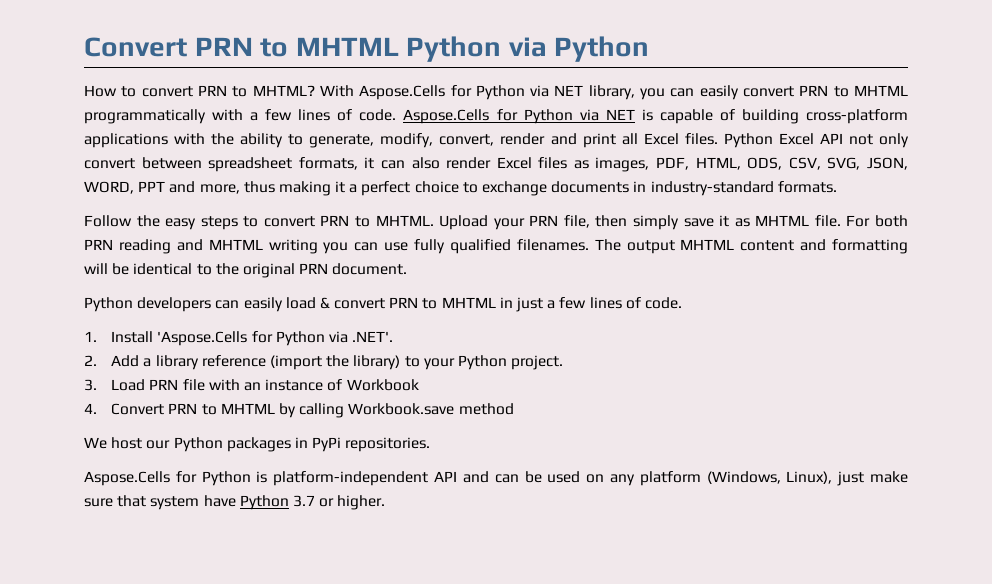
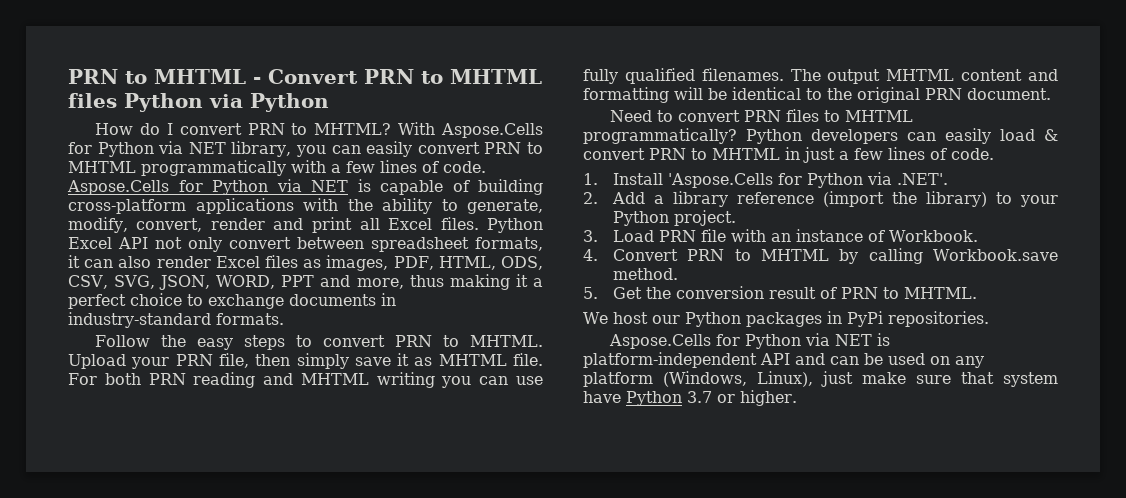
- Convert PRN to MHTML Python via Python
+ PRN to MHTML - Convert PRN to MHTML files Python via Python
- How to convert PRN to MHTML?
+ How do I convert PRN to MHTML?
+ Need to convert PRN files to MHTML programmatically?
- 3. Load PRN file with an instance of Workbook
+ 3. Load PRN file with an instance of Workbook.
- 4. Convert PRN to MHTML by calling Workbook.save method
+ 4. Convert PRN to MHTML by calling Workbook.save method.
+ 5. Get the conversion result of PRN to MHTML.
- Aspose.Cells for Python is platform-independent API and can be used on any platform (Windows, Linux), just make sure that system have Python 3.7 or higher.
+ Aspose.Cells for Python via NET is platform-independent API and can be used on any platform (Windows, Linux), just make sure that system have Python 3.7 or higher.

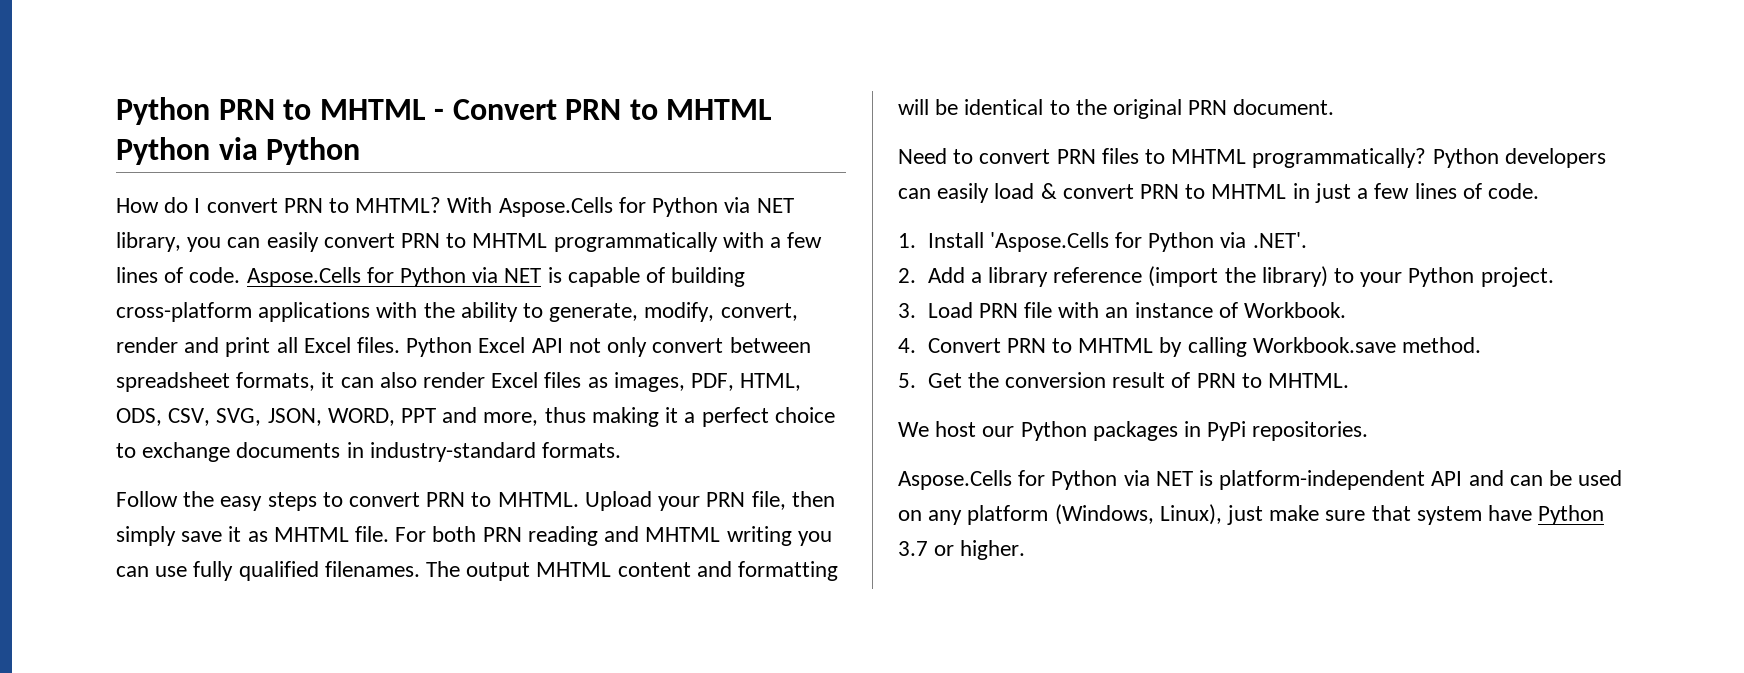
- PRN to MHTML - Convert PRN to MHTML files Python via Python
+ Python PRN to MHTML - Convert PRN to MHTML Python via Python

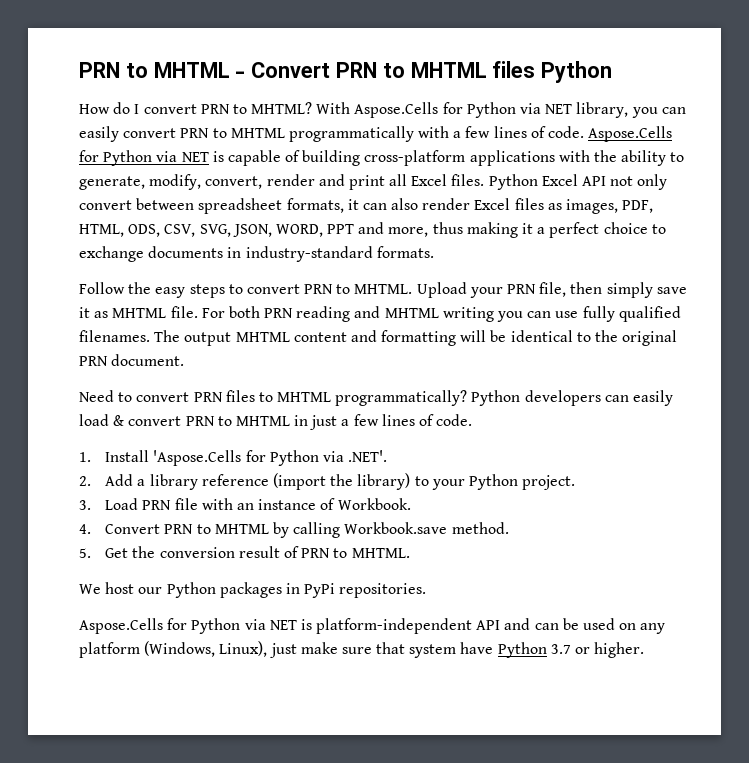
- Python PRN to MHTML - Convert PRN to MHTML Python via Python
+ PRN to MHTML - Convert PRN to MHTML files Python

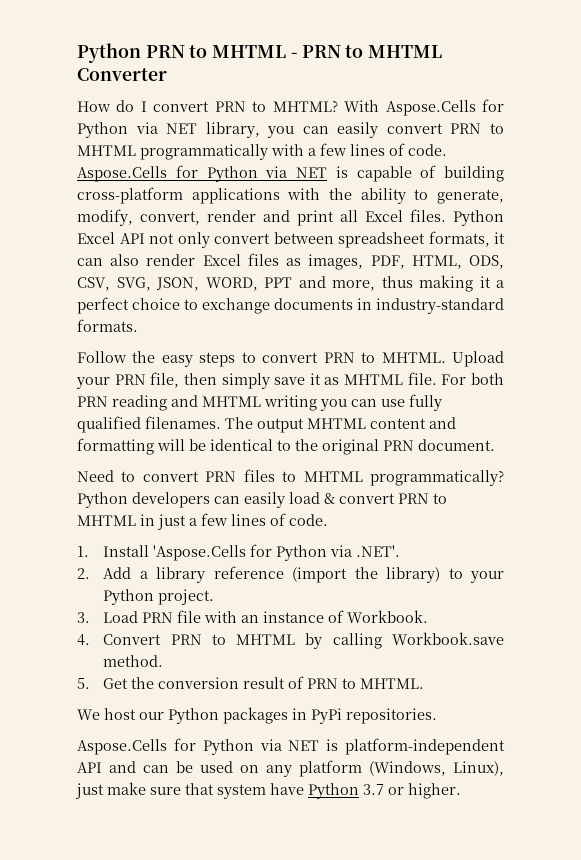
- PRN to MHTML - Convert PRN to MHTML files Python
+ Python PRN to MHTML - PRN to MHTML Converter

